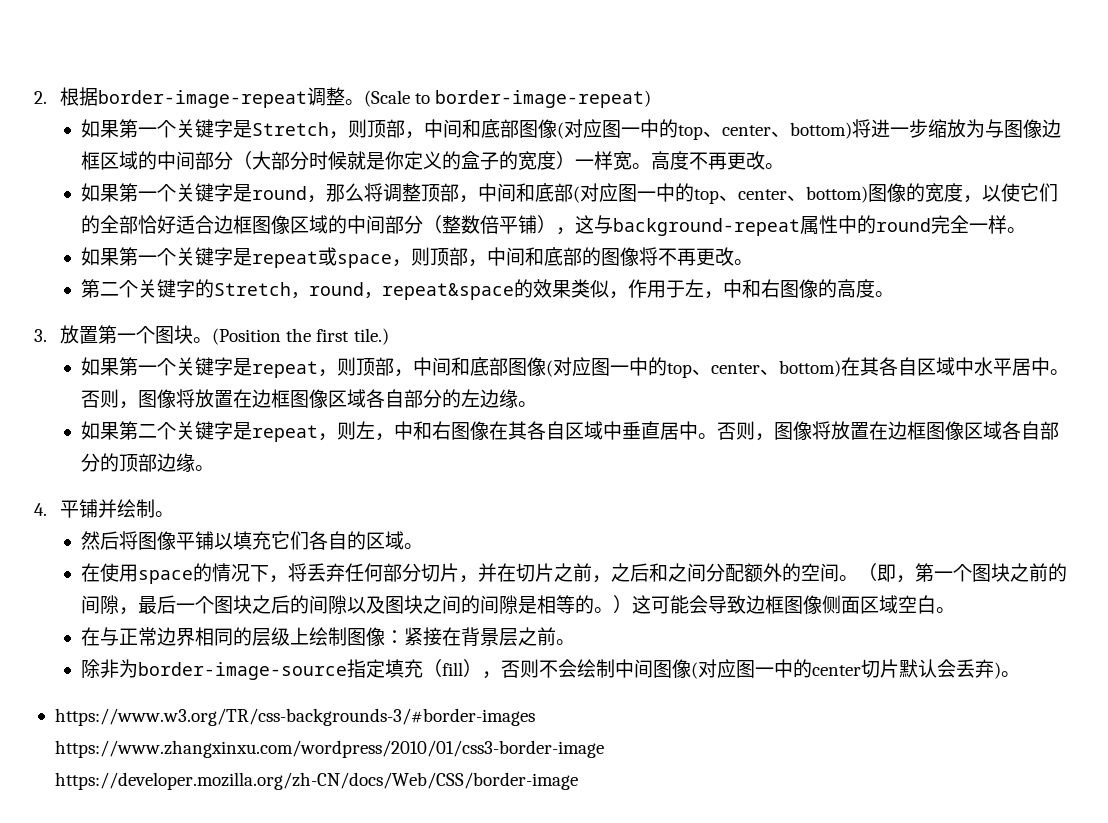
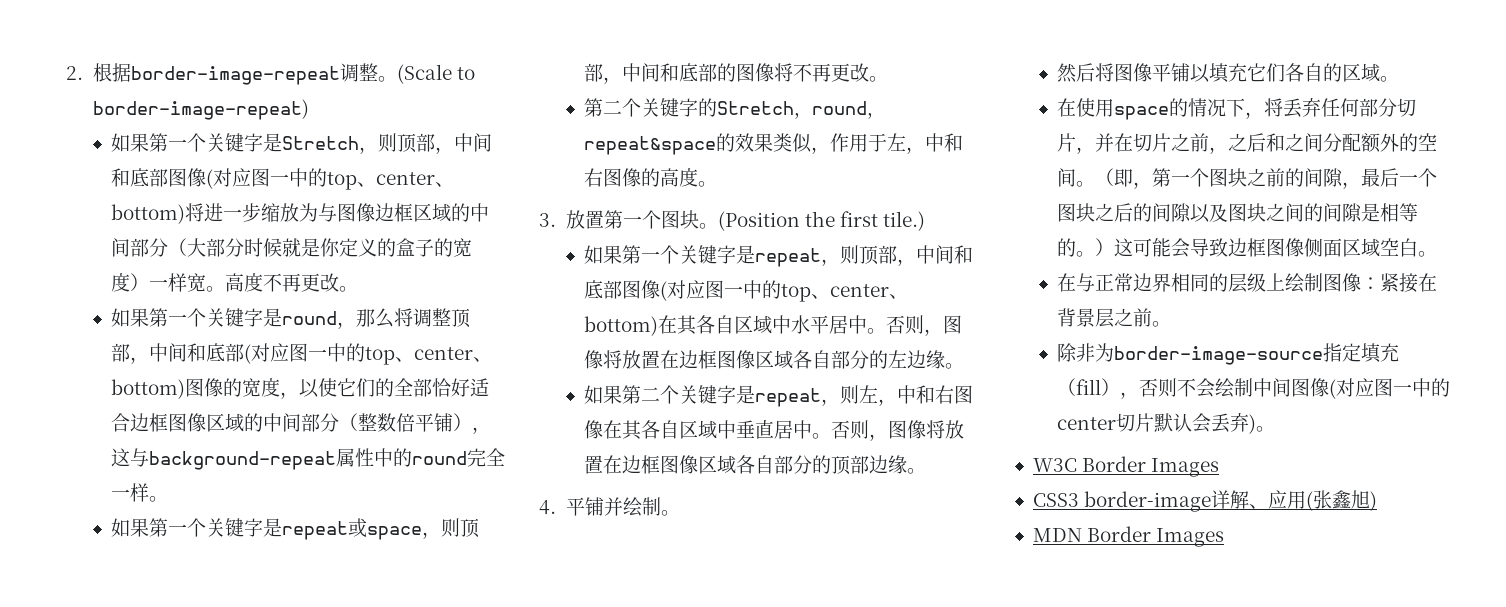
- https://www.w3.org/TR/css-backgrounds-3/#border-images https://www.zhangxinxu.com/wordpress/2010/01/css3-border-image https://developer.mozilla.org/zh-CN/docs/Web/CSS/border-image
+ W3C Border Images
+ CSS3 border-image详解、应用(张鑫旭)
+ MDN Border Images

